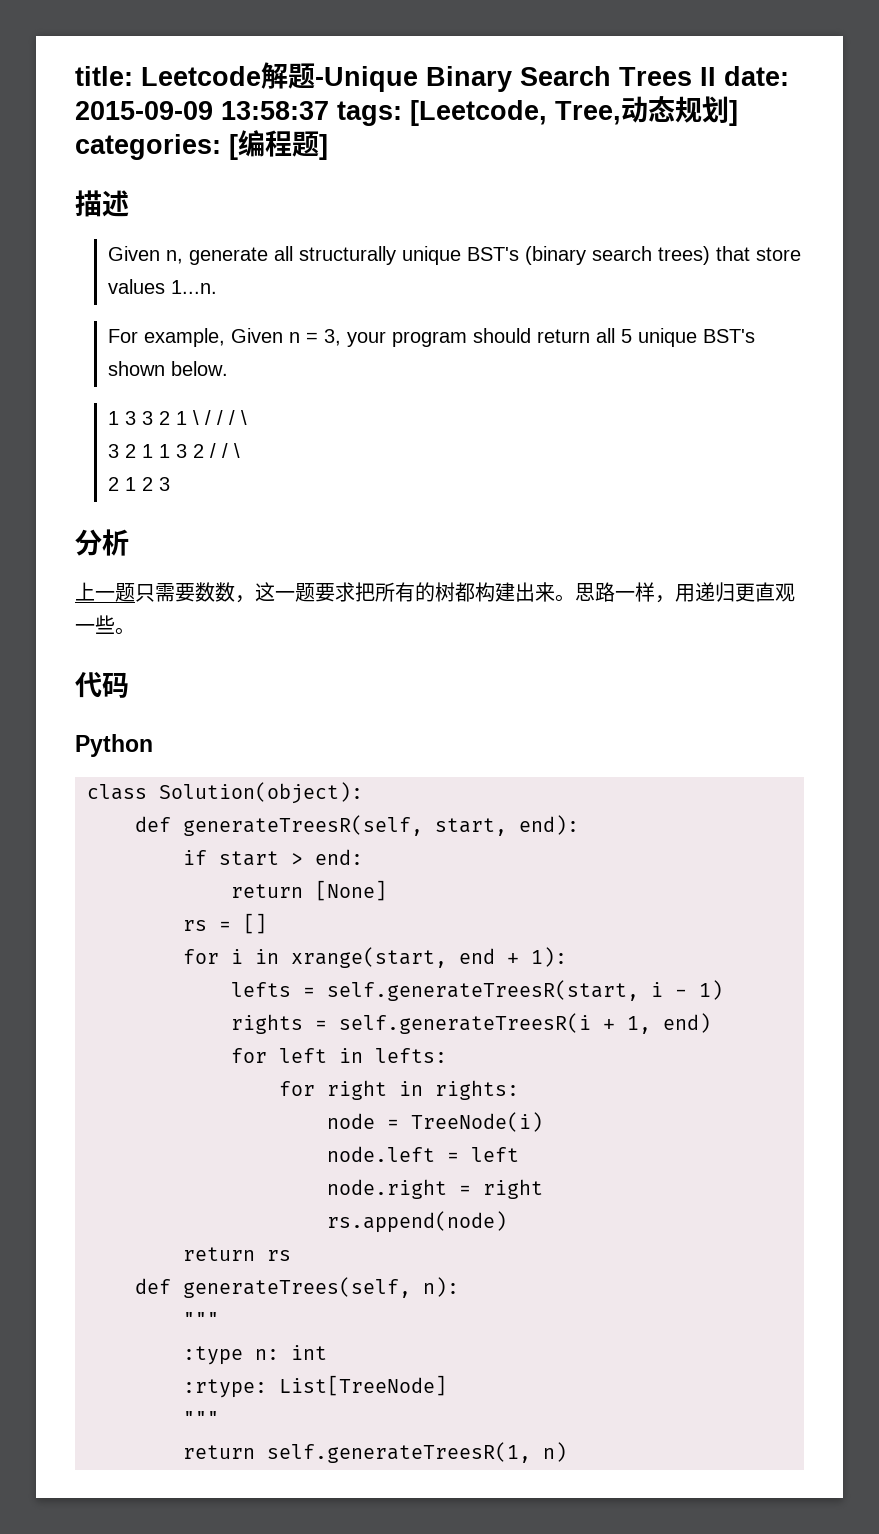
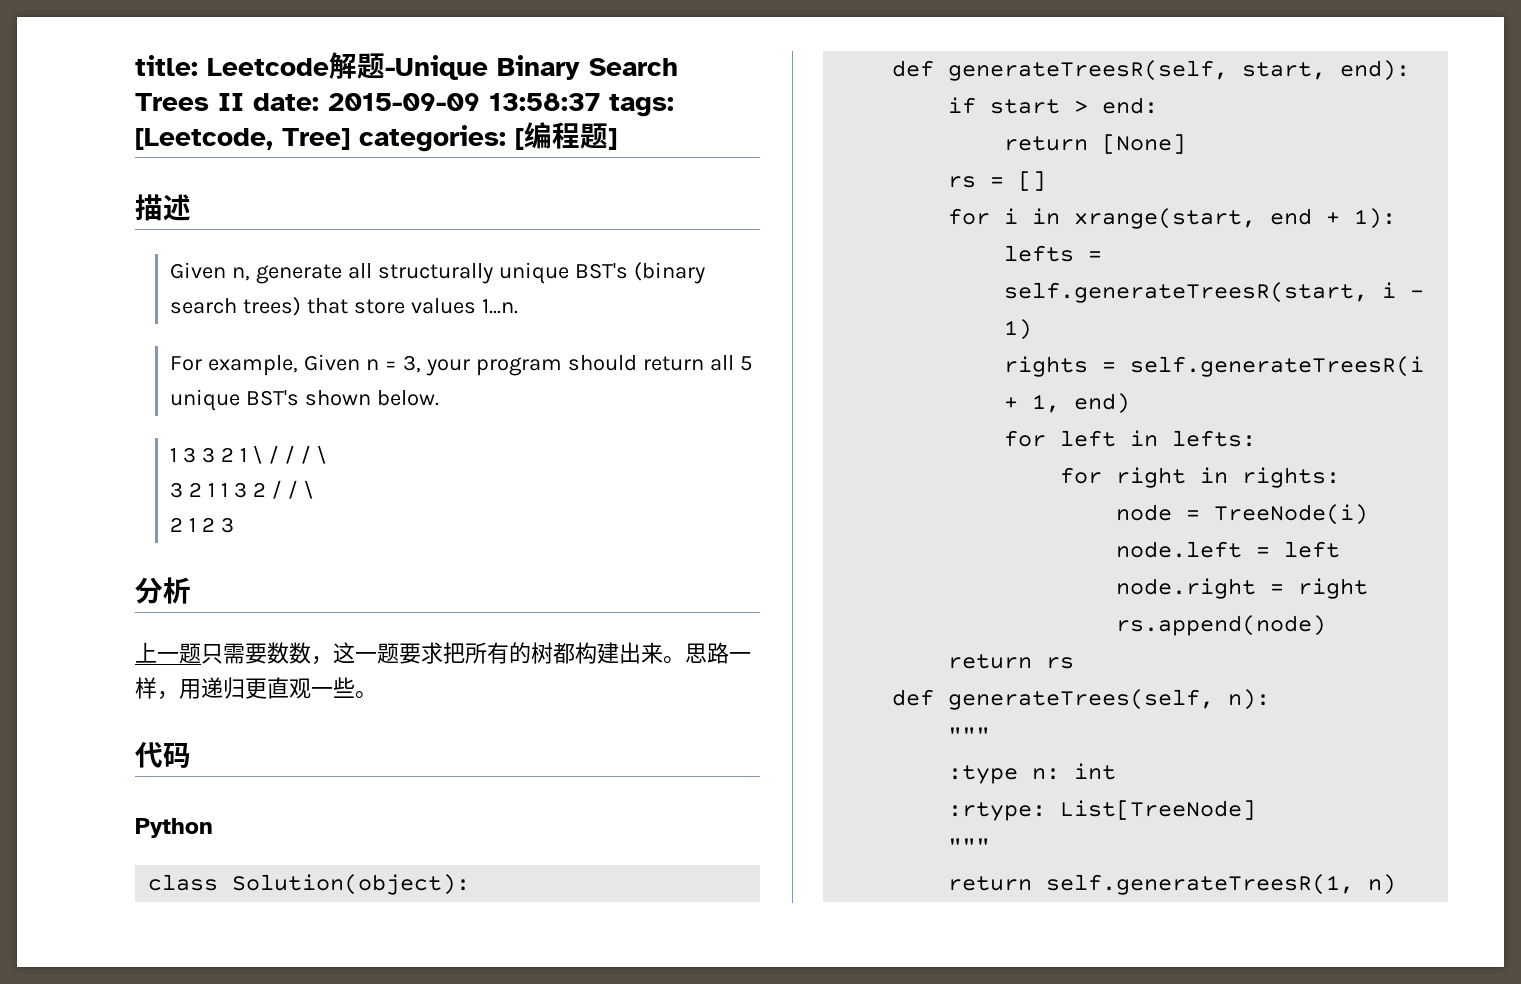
- title: Leetcode解题-Unique Binary Search Trees II date: 2015-09-09 13:58:37 tags: [Leetcode, Tree,动态规划] categories: [编程题]
+ title: Leetcode解题-Unique Binary Search Trees II date: 2015-09-09 13:58:37 tags: [Leetcode, Tree] categories: [编程题]

